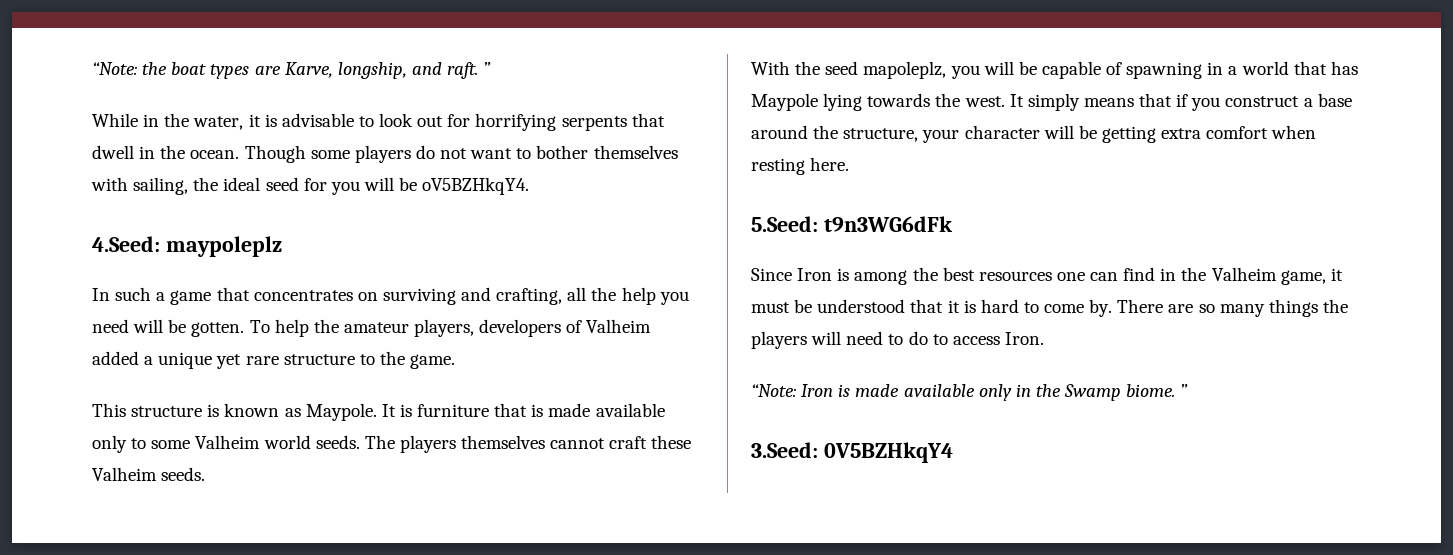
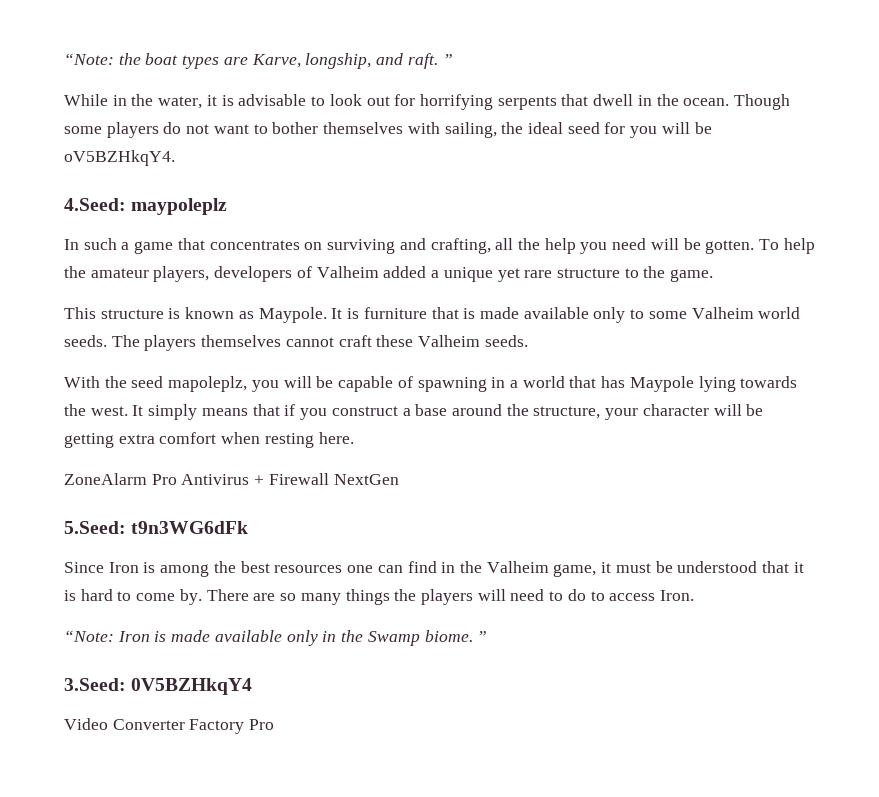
+ ZoneAlarm Pro Antivirus + Firewall NextGen
+ Video Converter Factory Pro

